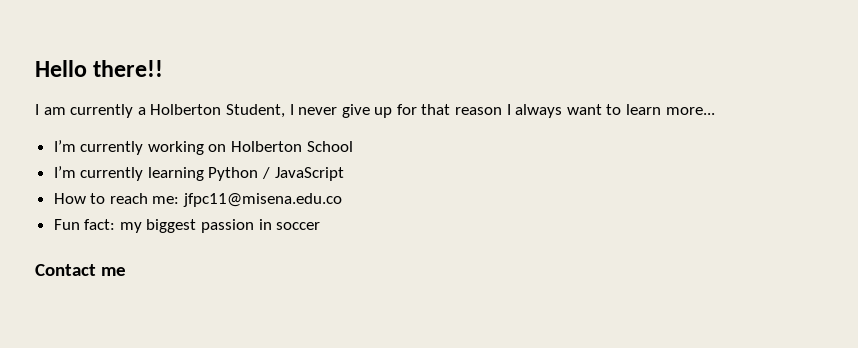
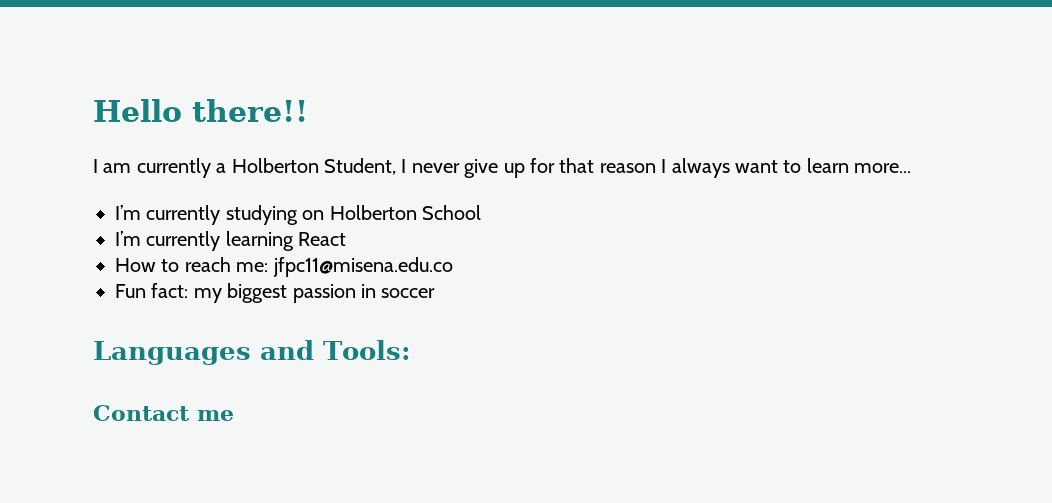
- I’m currently working on Holberton School
+ I’m currently studying on Holberton School
- I’m currently learning Python / JavaScript
+ I’m currently learning React
+ Languages and Tools:

